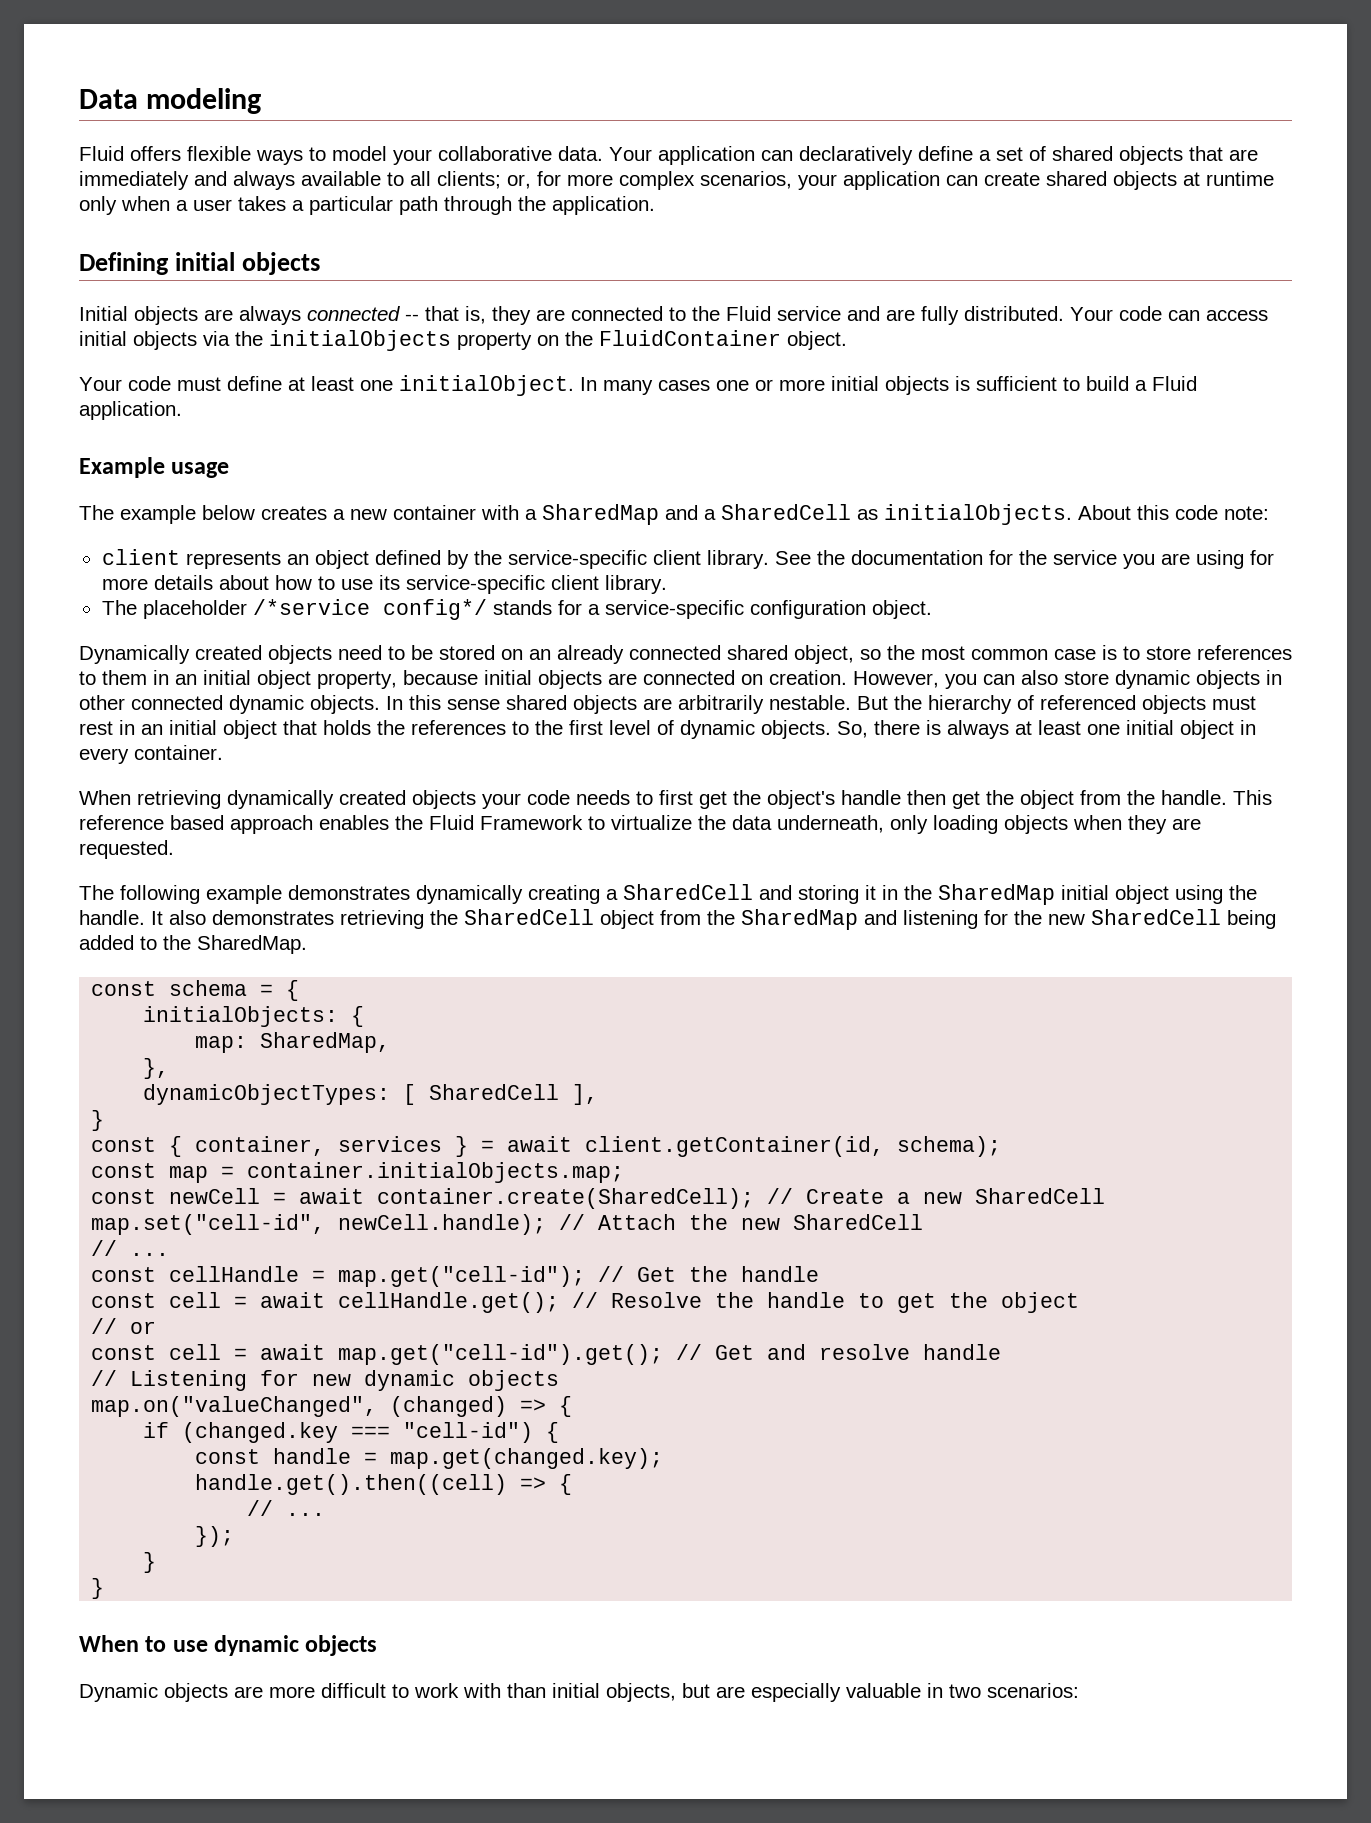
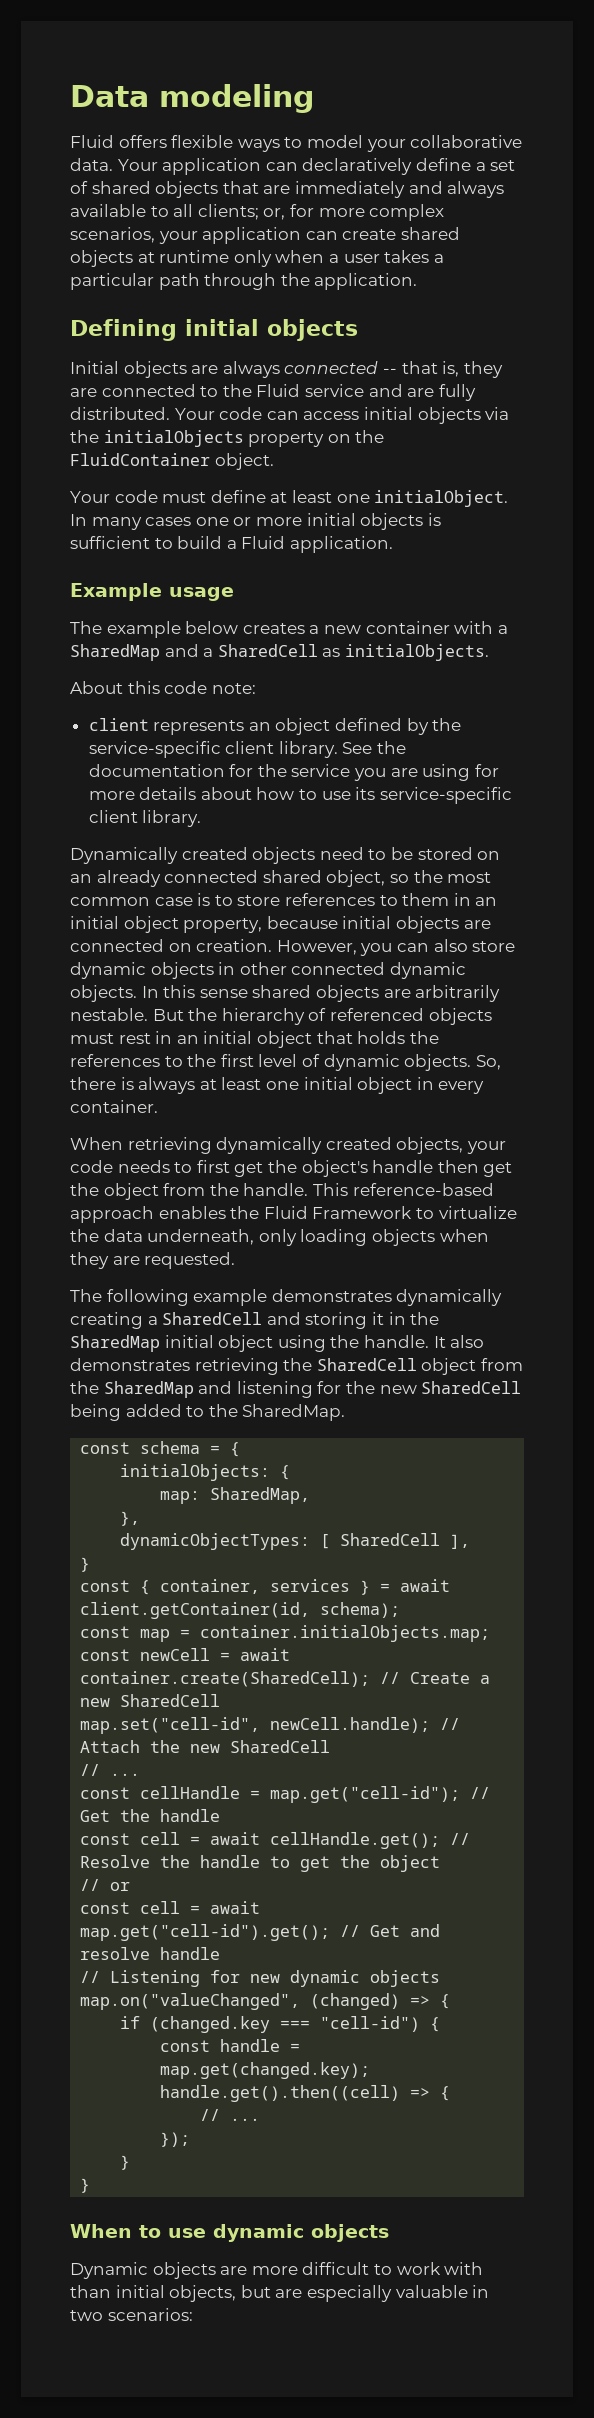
- The example below creates a new container with a SharedMap and a SharedCell as initialObjects. About this code note:
+ The example below creates a new container with a SharedMap and a SharedCell as initialObjects.
+ About this code note:
- The placeholder /*service config*/ stands for a service-specific configuration object.
- When retrieving dynamically created objects your code needs to first get the object's handle then get the object from the handle.
+ When retrieving dynamically created objects, your code needs to first get the object's handle then get the object from the handle.
- This reference based approach enables the Fluid Framework to virtualize the data underneath, only loading objects when they are requested.
+ This reference-based approach enables the Fluid Framework to virtualize the data underneath, only loading objects when they are requested.

